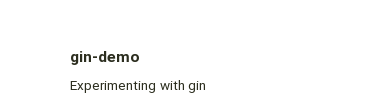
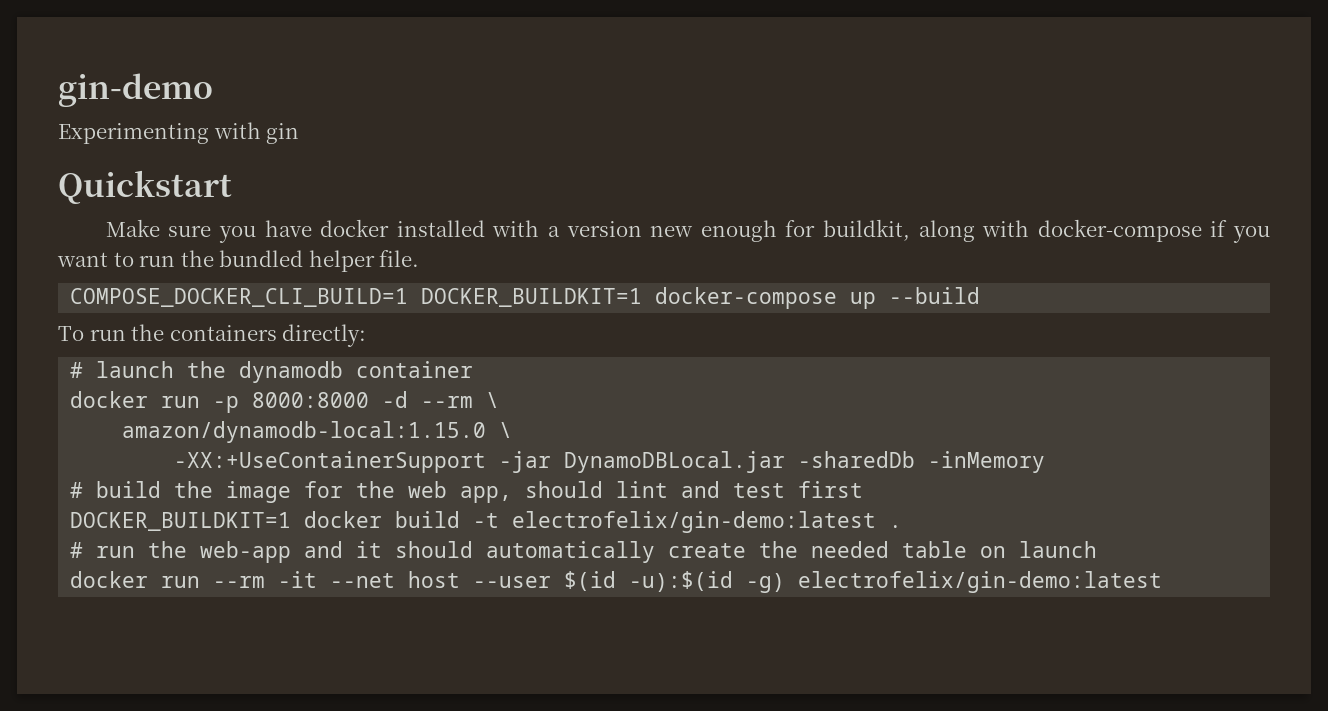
+ Quickstart
+ Make sure you have docker installed with a version new enough for buildkit, along with docker-compose if you want to run the bundled helper file.
+ COMPOSE_DOCKER_CLI_BUILD=1 DOCKER_BUILDKIT=1 docker-compose up --build
+ To run the containers directly:
+ # launch the dynamodb container
+ docker run -p 8000:8000 -d --rm \
+ amazon/dynamodb-local:1.15.0 \
+ -XX:+UseContainerSupport -jar DynamoDBLocal.jar -sharedDb -inMemory
+ # build the image for the web app, should lint and test first
+ DOCKER_BUILDKIT=1 docker build -t electrofelix/gin-demo:latest .
+ # run the web-app and it should automatically create the needed table on launch
+ docker run --rm -it --net host --user $(id -u):$(id -g) electrofelix/gin-demo:latest

